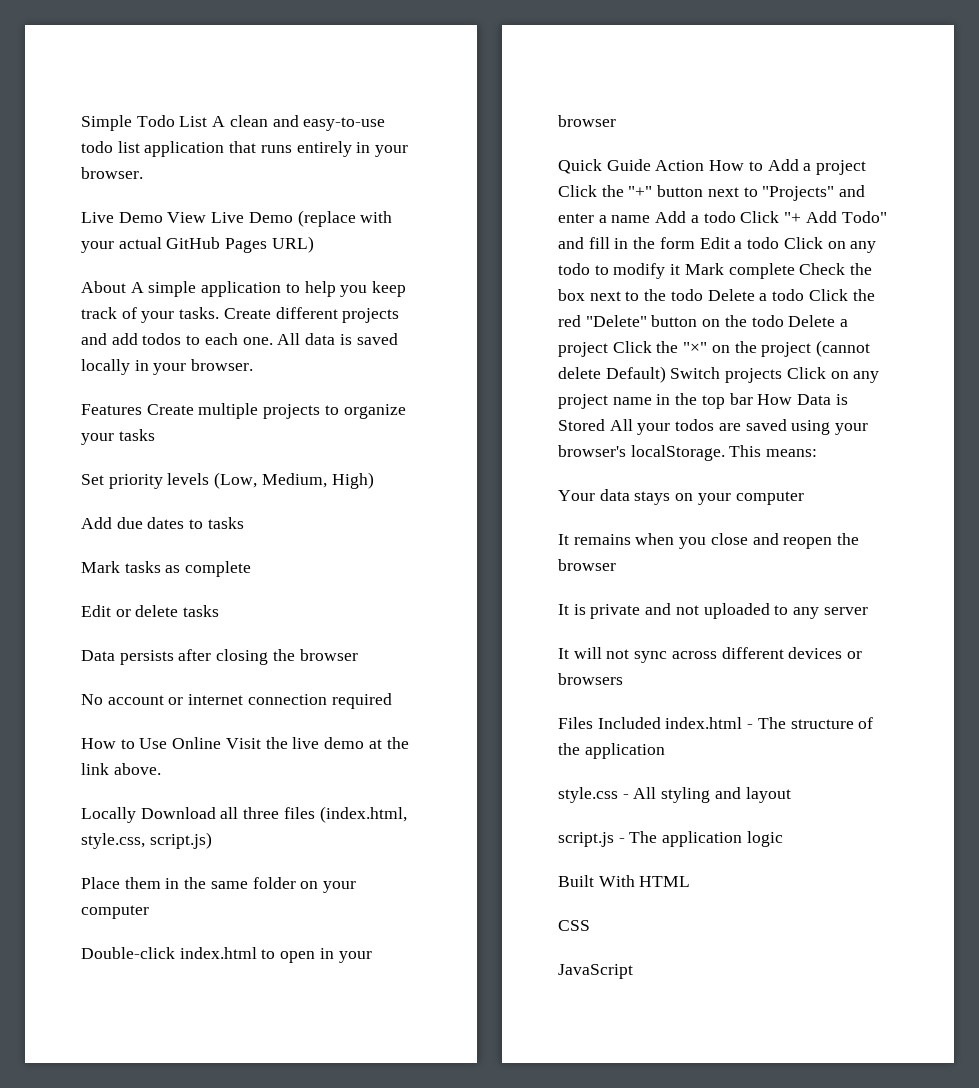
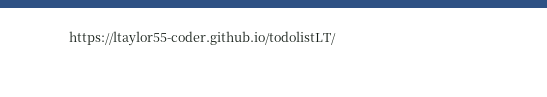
- Simple Todo List A clean and easy-to-use todo list application that runs entirely in your browser.
- Live Demo View Live Demo (replace with your actual GitHub Pages URL)
- About A simple application to help you keep track of your tasks. Create different projects and add todos to each one. All data is saved locally in your browser.
- Features Create multiple projects to organize your tasks
- Set priority levels (Low, Medium, High)
- Add due dates to tasks
- Mark tasks as complete
- Edit or delete tasks
- Data persists after closing the browser
- No account or internet connection required
- How to Use Online Visit the live demo at the link above.
- Locally Download all three files (index.html, style.css, script.js)
- Place them in the same folder on your computer
- Double-click index.html to open in your browser
- Quick Guide Action How to Add a project Click the "+" button next to "Projects" and enter a name Add a todo Click "+ Add Todo" and fill in the form Edit a todo Click on any todo to modify it Mark complete Check the box next to the todo Delete a todo Click the red "Delete" button on the todo Delete a project Click the "×" on the project (cannot delete Default) Switch projects Click on any project name in the top bar How Data is Stored All your todos are saved using your browser's localStorage. This means:
- Your data stays on your computer
- It remains when you close and reopen the browser
- It is private and not uploaded to any server
- It will not sync across different devices or browsers
- Files Included index.html - The structure of the application
- style.css - All styling and layout
- script.js - The application logic
- Built With HTML
- CSS
- JavaScript
+ https://ltaylor55-coder.github.io/todolistLT/

